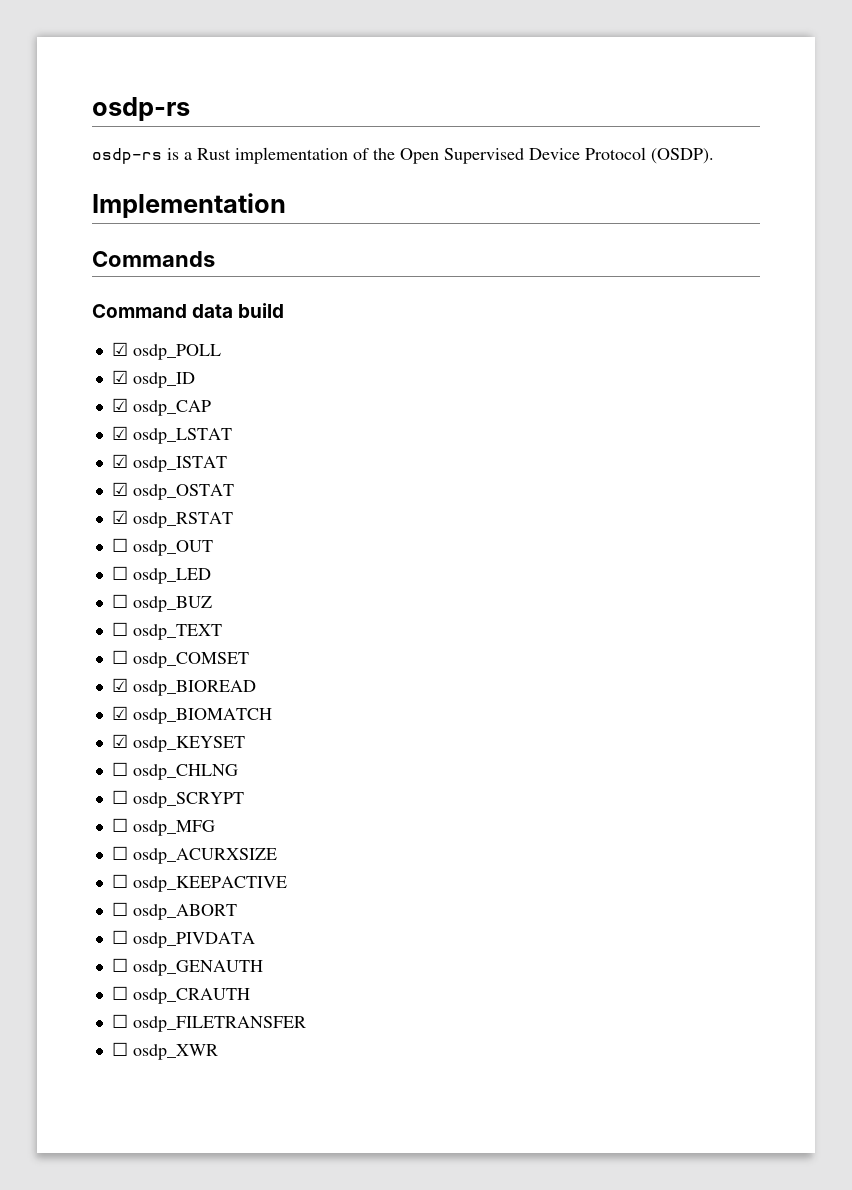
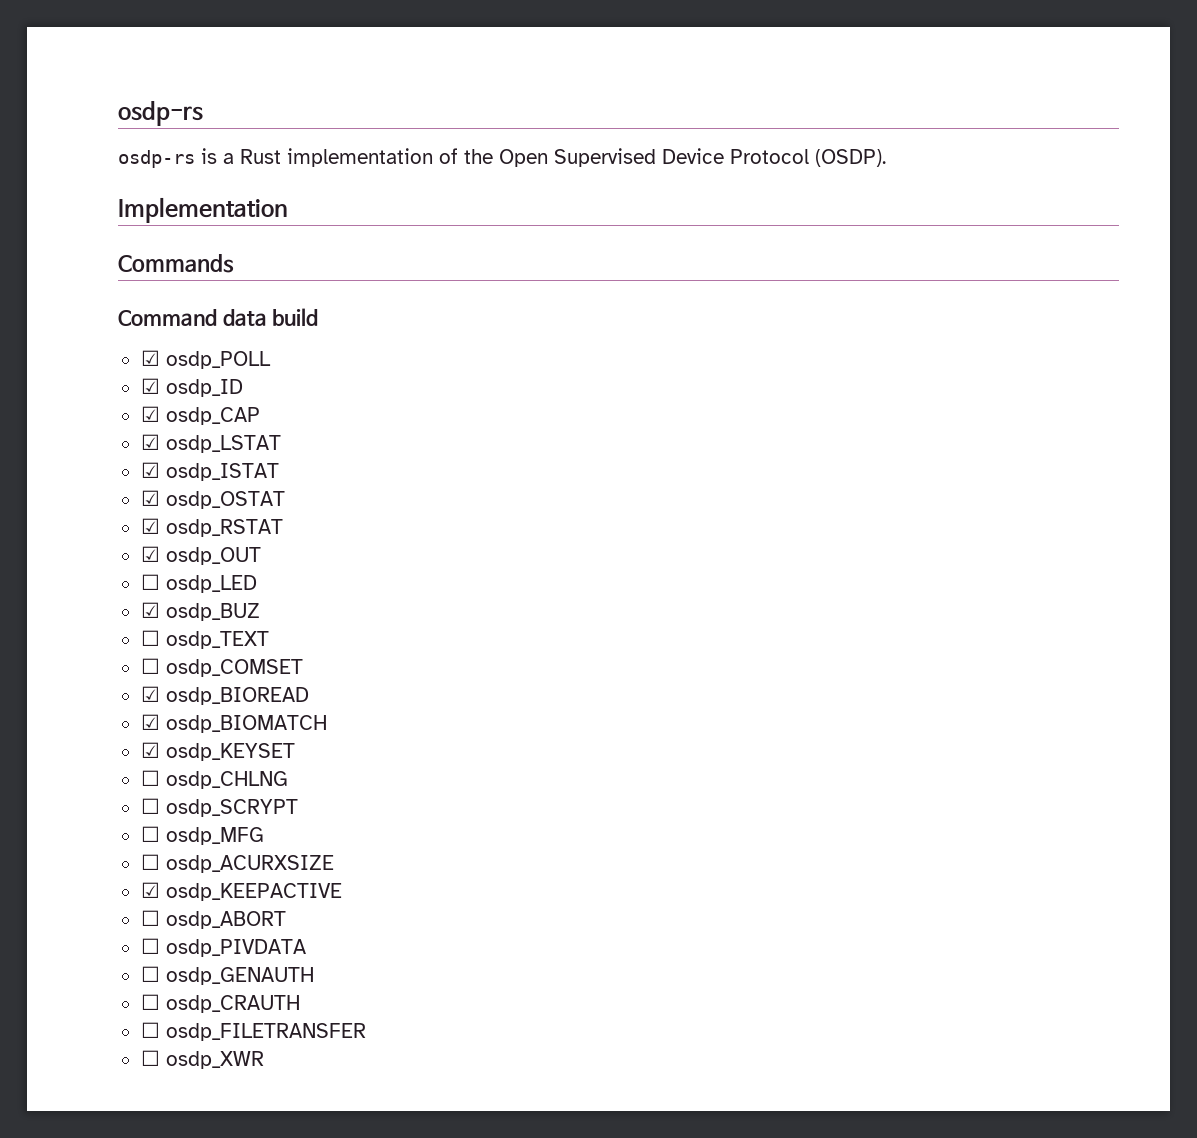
- ☐ osdp_OUT
+ ☑ osdp_OUT
- ☐ osdp_BUZ
+ ☑ osdp_BUZ
- ☐ osdp_KEEPACTIVE
+ ☑ osdp_KEEPACTIVE

